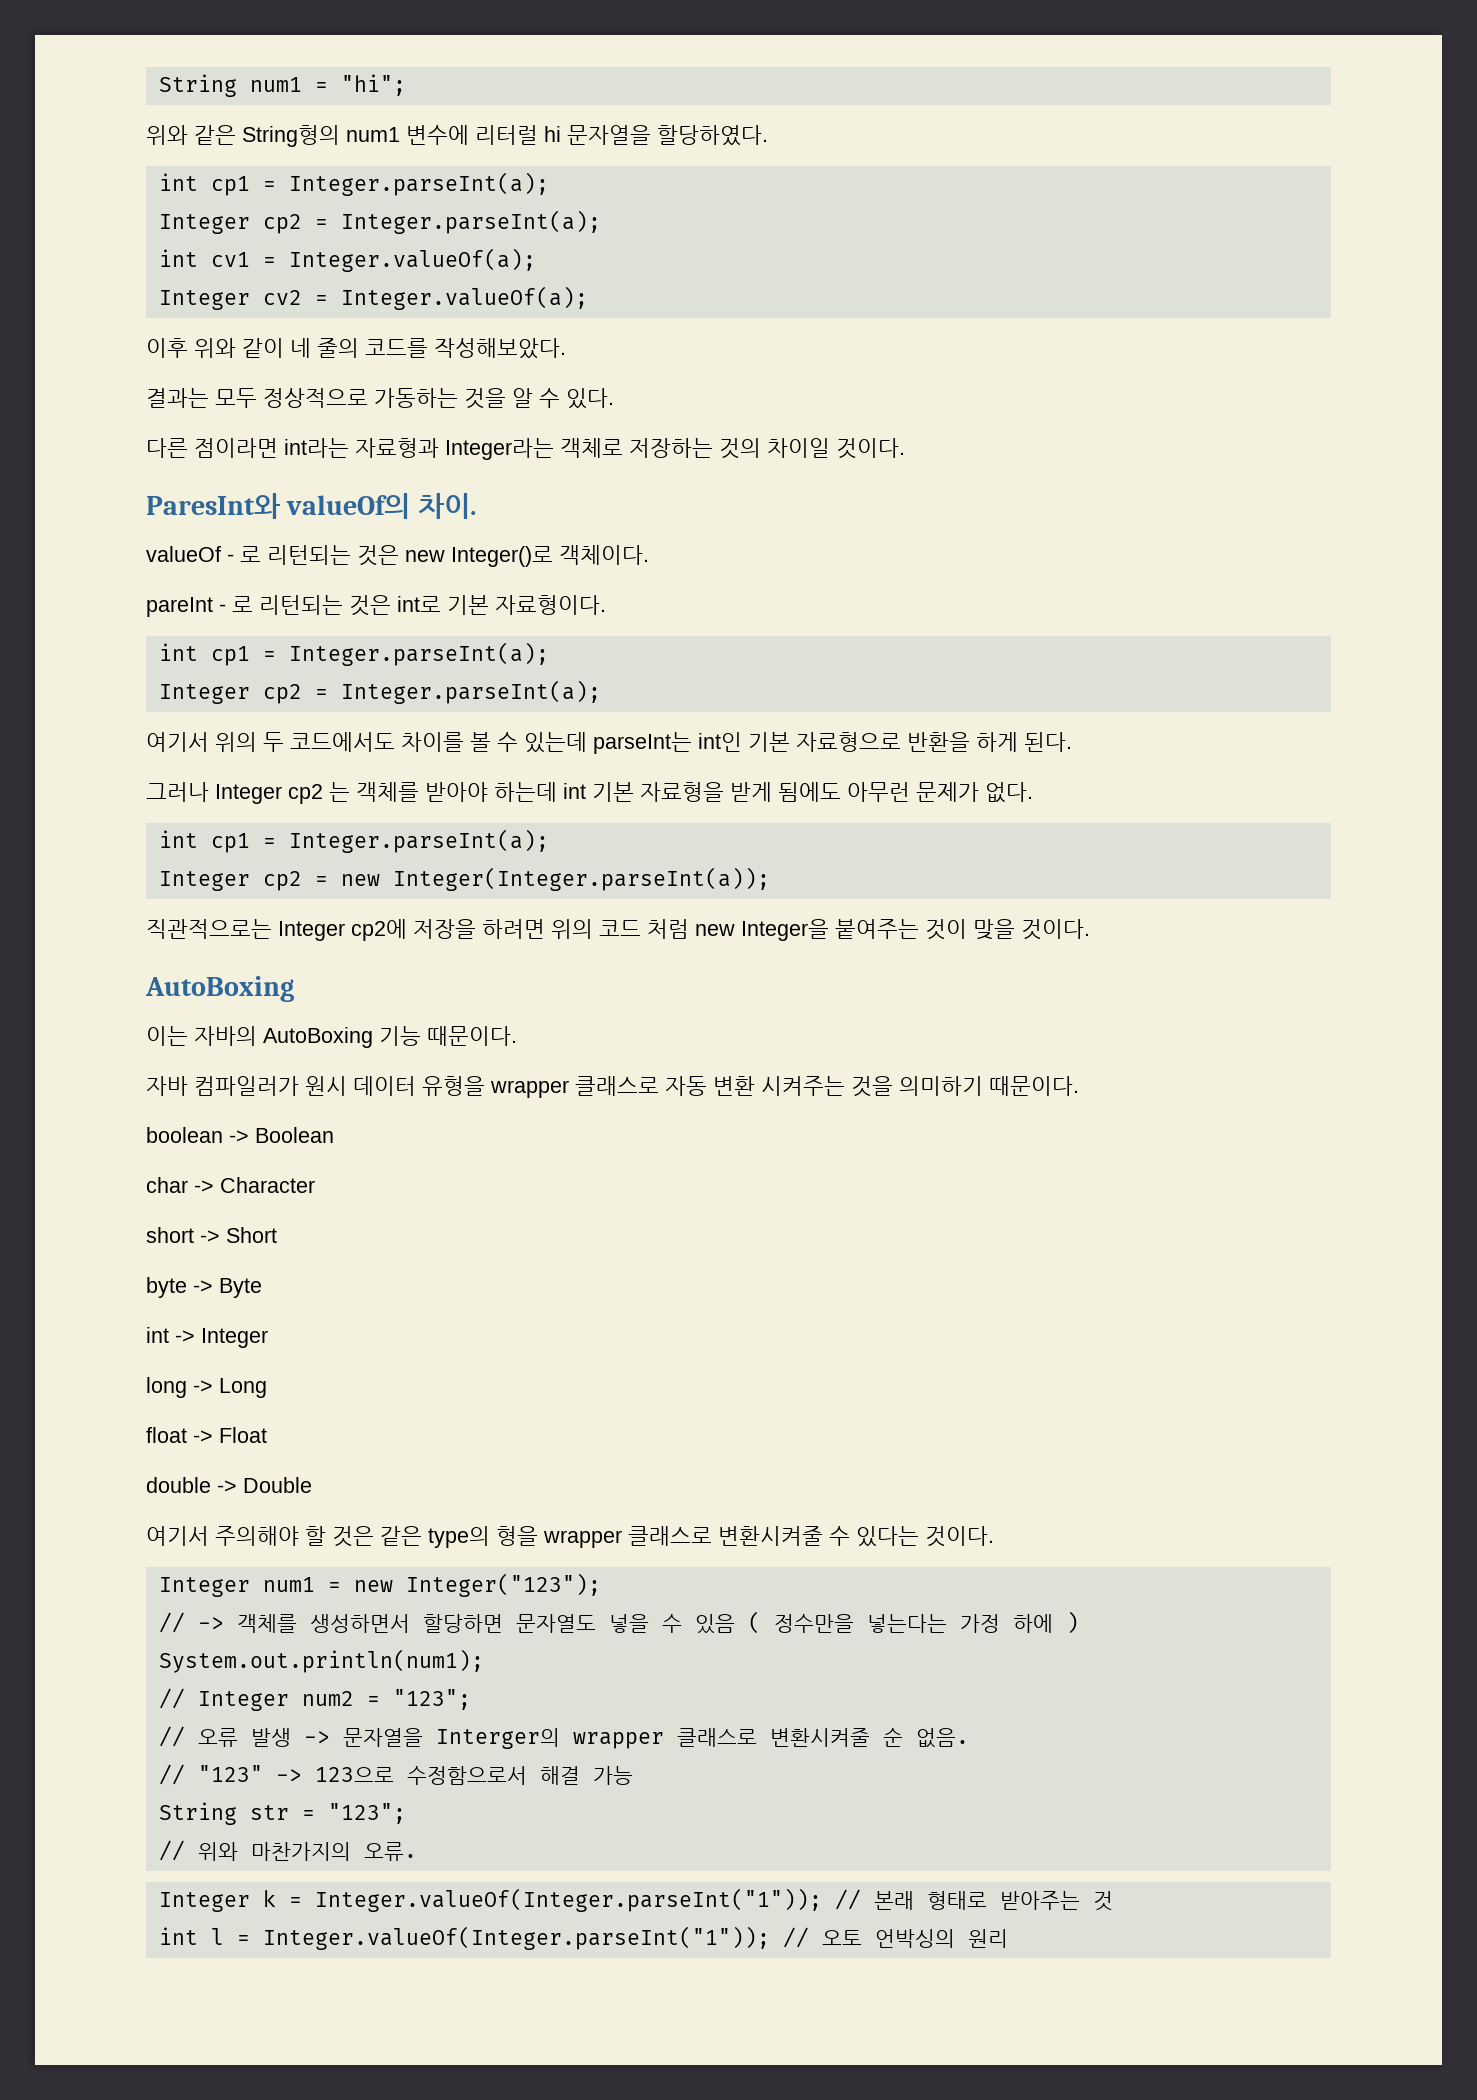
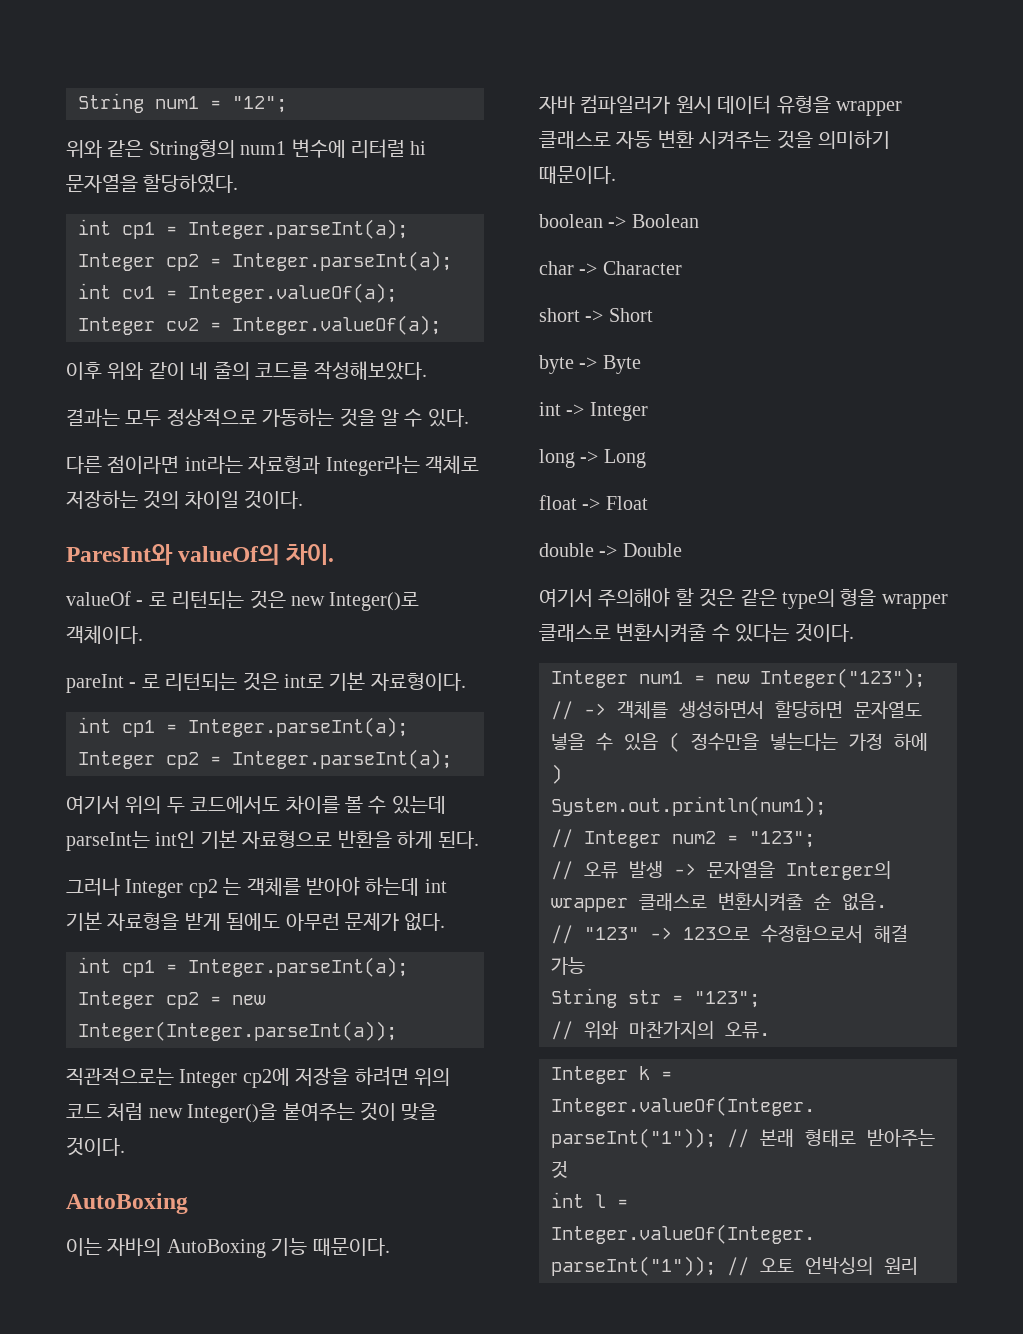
- String num1 = "hi";
+ String num1 = "12";
- 직관적으로는 Integer cp2에 저장을 하려면 위의 코드 처럼 new Integer을 붙여주는 것이 맞을 것이다.
+ 직관적으로는 Integer cp2에 저장을 하려면 위의 코드 처럼 new Integer()을 붙여주는 것이 맞을 것이다.

